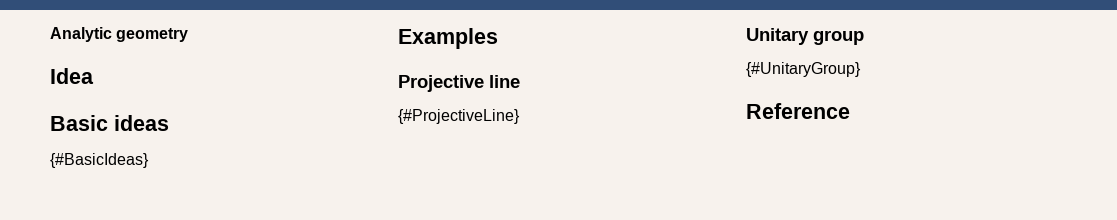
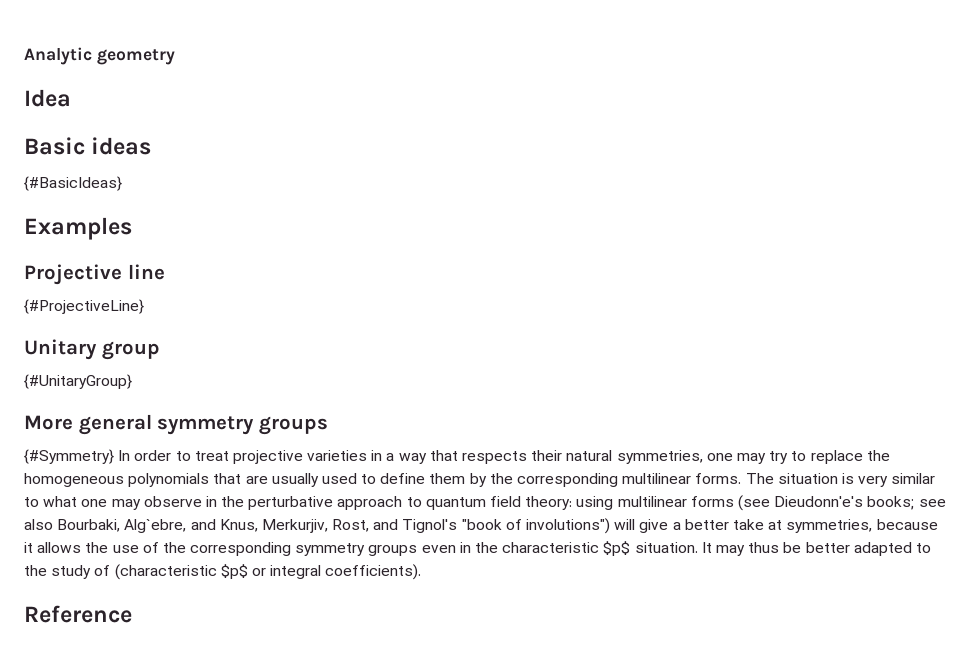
+ More general symmetry groups
+ {#Symmetry} In order to treat projective varieties in a way that respects their natural symmetries, one may try to replace the homogeneous polynomials that are usually used to define them by the corresponding multilinear forms. The situation is very similar to what one may observe in the perturbative approach to quantum field theory: using multilinear forms (see Dieudonn'e's books; see also Bourbaki, Alg`ebre, and Knus, Merkurjiv, Rost, and Tignol's "book of involutions") will give a better take at symmetries, because it allows the use of the corresponding symmetry groups even in the characteristic $p$ situation. It may thus be better adapted to the study of (characteristic $p$ or integral coefficients).

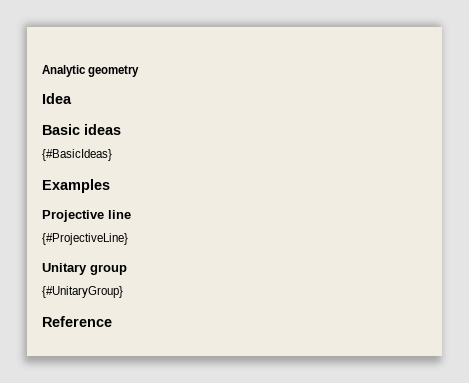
- More general symmetry groups
- {#Symmetry} In order to treat projective varieties in a way that respects their natural symmetries, one may try to replace the homogeneous polynomials that are usually used to define them by the corresponding multilinear forms. The situation is very similar to what one may observe in the perturbative approach to quantum field theory: using multilinear forms (see Dieudonn'e's books; see also Bourbaki, Alg`ebre, and Knus, Merkurjiv, Rost, and Tignol's "book of involutions") will give a better take at symmetries, because it allows the use of the corresponding symmetry groups even in the characteristic $p$ situation. It may thus be better adapted to the study of (characteristic $p$ or integral coefficients).

